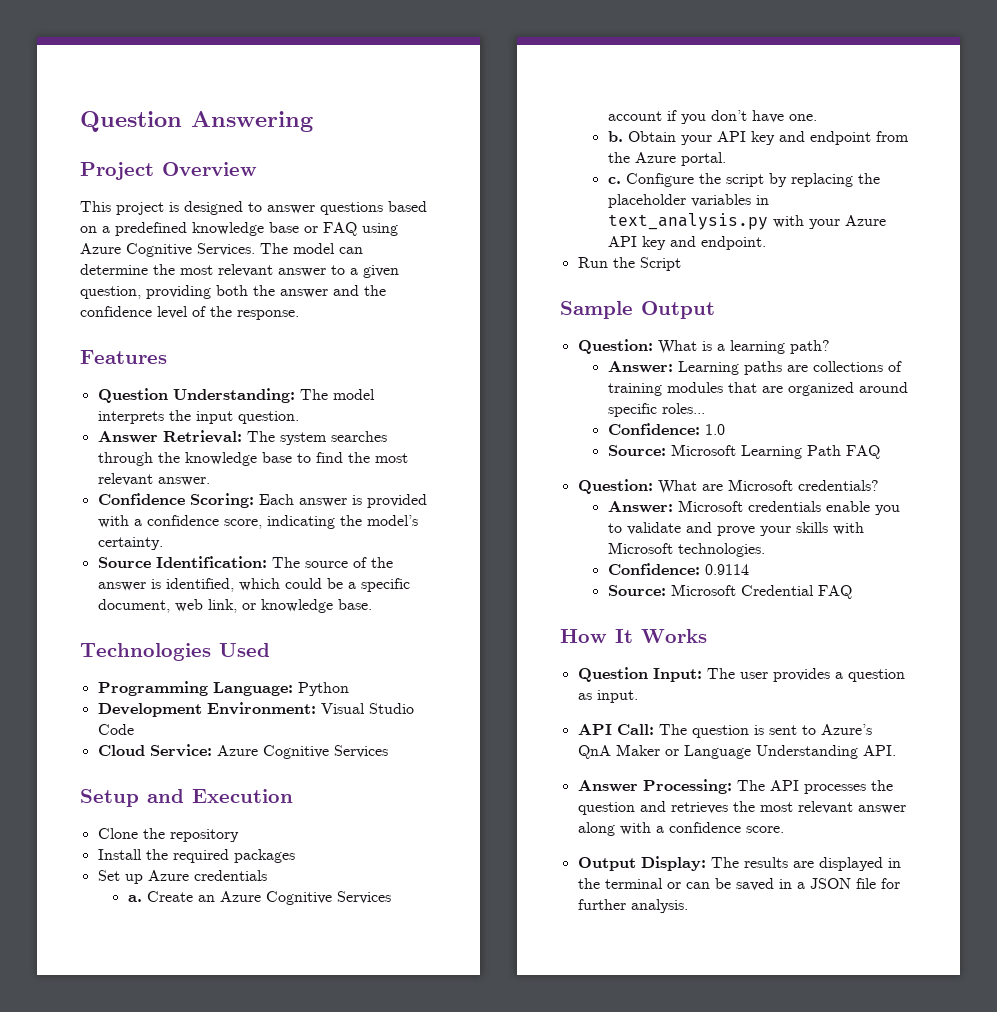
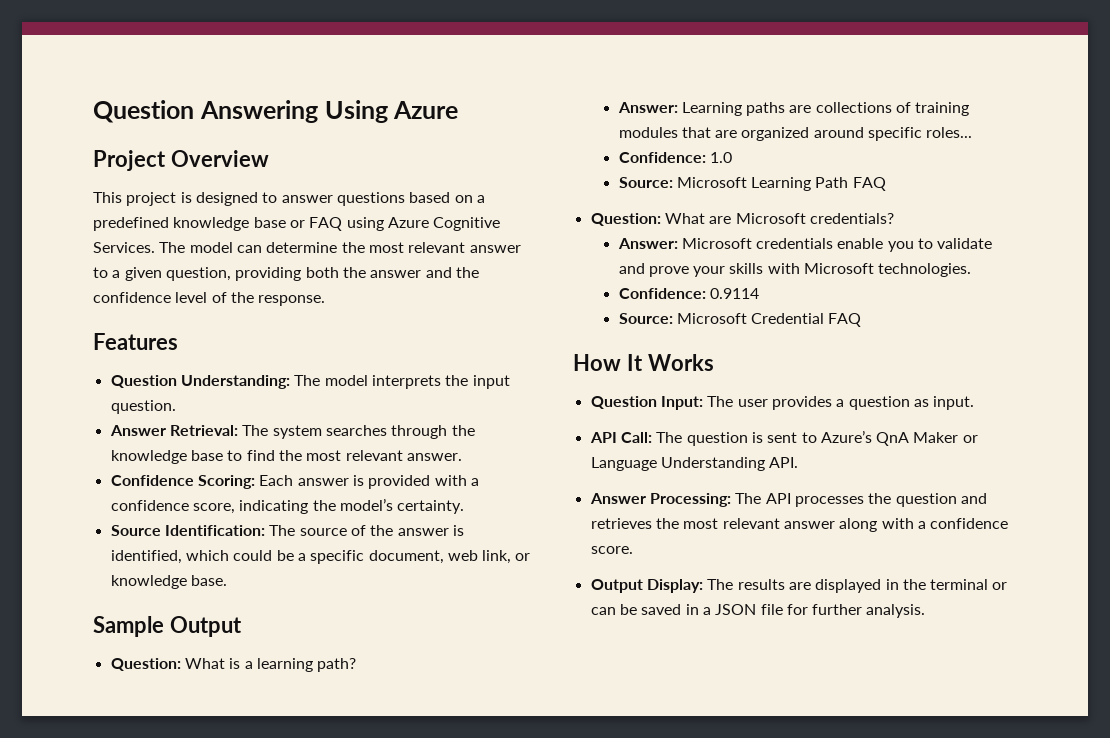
- Question Answering
+ Question Answering Using Azure
- Technologies Used
- Programming Language: Python
- Development Environment: Visual Studio Code
- Cloud Service: Azure Cognitive Services
- Setup and Execution
- Clone the repository
- Install the required packages
- Set up Azure credentials
- a. Create an Azure Cognitive Services account if you don’t have one.
- b. Obtain your API key and endpoint from the Azure portal.
- c. Configure the script by replacing the placeholder variables in text_analysis.py with your Azure API key and endpoint.
- Run the Script

